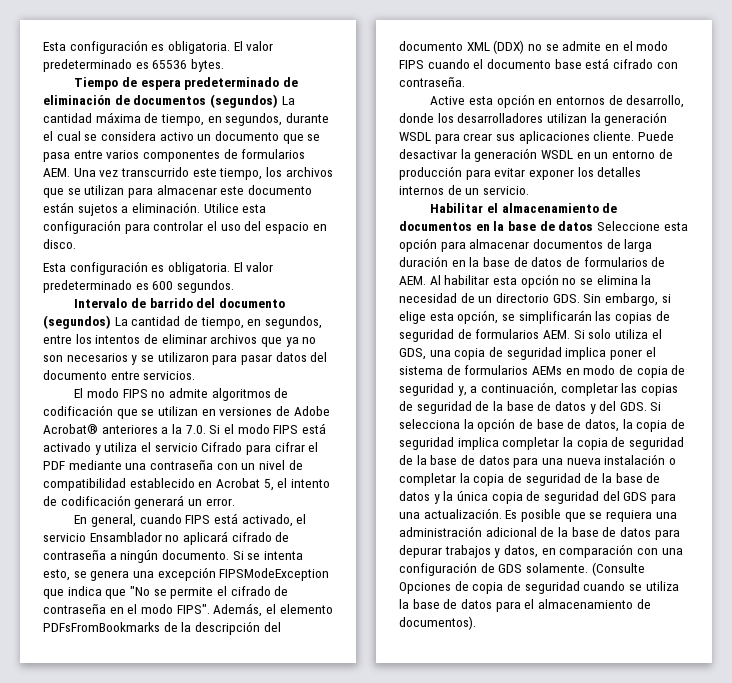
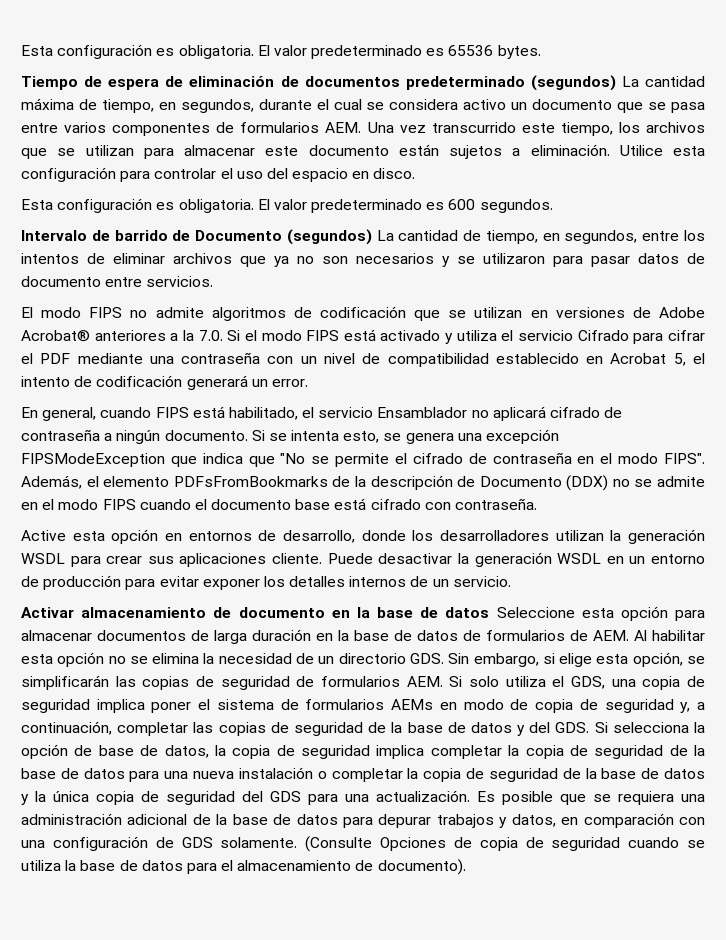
- Tiempo de espera predeterminado de eliminación de documentos (segundos) La cantidad máxima de tiempo, en segundos, durante el cual se considera activo un documento que se pasa entre varios componentes de formularios AEM. Una vez transcurrido este tiempo, los archivos que se utilizan para almacenar este documento están sujetos a eliminación.
+ Tiempo de espera de eliminación de documentos predeterminado (segundos) La cantidad máxima de tiempo, en segundos, durante el cual se considera activo un documento que se pasa entre varios componentes de formularios AEM. Una vez transcurrido este tiempo, los archivos que se utilizan para almacenar este documento están sujetos a eliminación.
- Intervalo de barrido del documento (segundos) La cantidad de tiempo, en segundos, entre los intentos de eliminar archivos que ya no son necesarios y se utilizaron para pasar datos del documento entre servicios.
+ Intervalo de barrido de Documento (segundos) La cantidad de tiempo, en segundos, entre los intentos de eliminar archivos que ya no son necesarios y se utilizaron para pasar datos de documento entre servicios.
- En general, cuando FIPS está activado, el servicio Ensamblador no aplicará cifrado de contraseña a ningún documento.
+ En general, cuando FIPS está habilitado, el servicio Ensamblador no aplicará cifrado de contraseña a ningún documento.
- Además, el elemento PDFsFromBookmarks de la descripción del documento XML (DDX) no se admite en el modo FIPS cuando el documento base está cifrado con contraseña.
+ Además, el elemento PDFsFromBookmarks de la descripción de Documento (DDX) no se admite en el modo FIPS cuando el documento base está cifrado con contraseña.
- Habilitar el almacenamiento de documentos en la base de datos Seleccione esta opción para almacenar documentos de larga duración en la base de datos de formularios de AEM. Al habilitar esta opción no se elimina la necesidad de un directorio GDS. Sin embargo, si elige esta opción, se simplificarán las copias de seguridad de formularios AEM. Si solo utiliza el GDS, una copia de seguridad implica poner el sistema de formularios AEMs en modo de copia de seguridad y, a continuación, completar las copias de seguridad de la base de datos y del GDS. Si selecciona la opción de base de datos, la copia de seguridad implica completar la copia de seguridad de la base de datos para una nueva instalación o completar la copia de seguridad de la base de datos y la única copia de seguridad del GDS para una actualización.
+ Activar almacenamiento de documento en la base de datos Seleccione esta opción para almacenar documentos de larga duración en la base de datos de formularios de AEM. Al habilitar esta opción no se elimina la necesidad de un directorio GDS. Sin embargo, si elige esta opción, se simplificarán las copias de seguridad de formularios AEM. Si solo utiliza el GDS, una copia de seguridad implica poner el sistema de formularios AEMs en modo de copia de seguridad y, a continuación, completar las copias de seguridad de la base de datos y del GDS. Si selecciona la opción de base de datos, la copia de seguridad implica completar la copia de seguridad de la base de datos para una nueva instalación o completar la copia de seguridad de la base de datos y la única copia de seguridad del GDS para una actualización.
- (Consulte Opciones de copia de seguridad cuando se utiliza la base de datos para el almacenamiento de documentos).
+ (Consulte Opciones de copia de seguridad cuando se utiliza la base de datos para el almacenamiento de documento).

